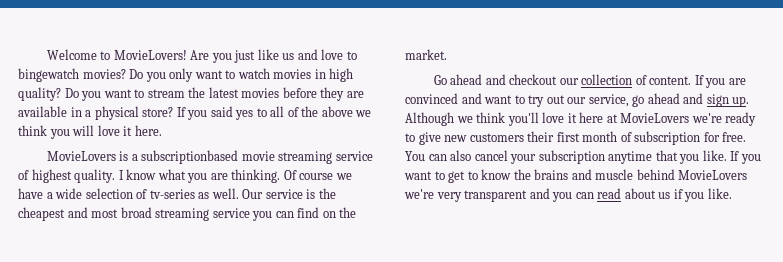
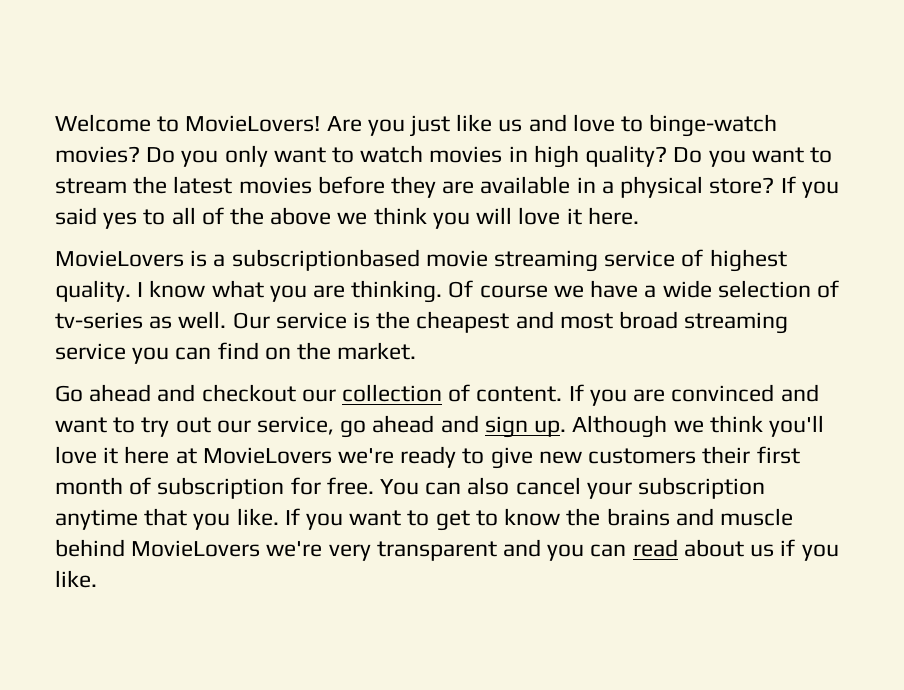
- Are you just like us and love to bingewatch movies?
+ Are you just like us and love to binge-watch movies?

